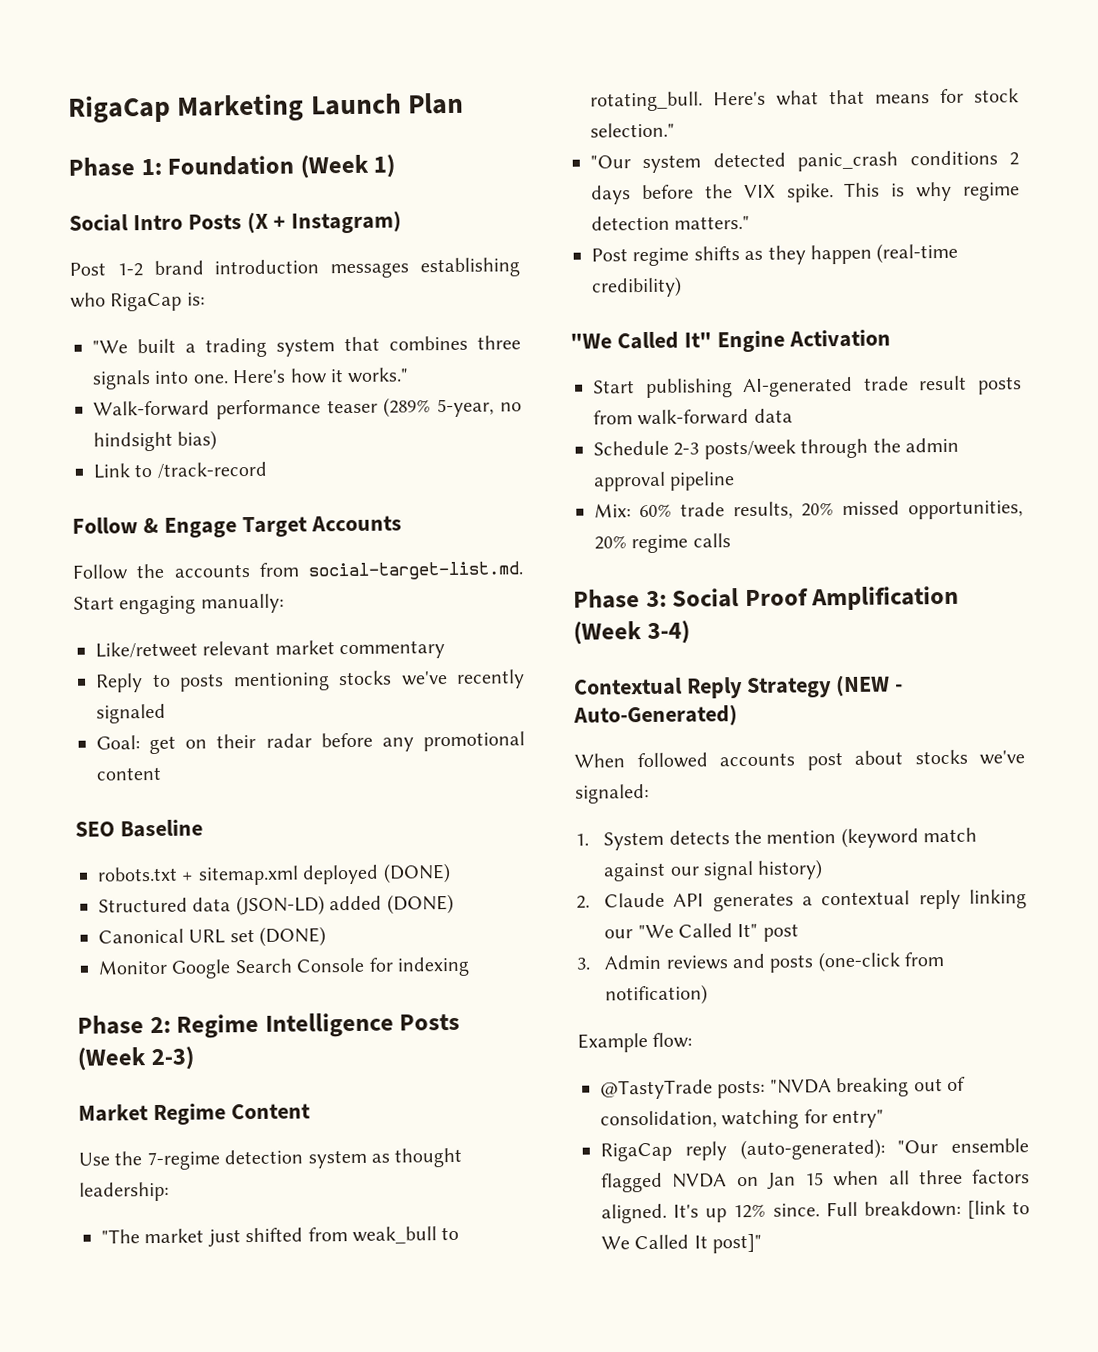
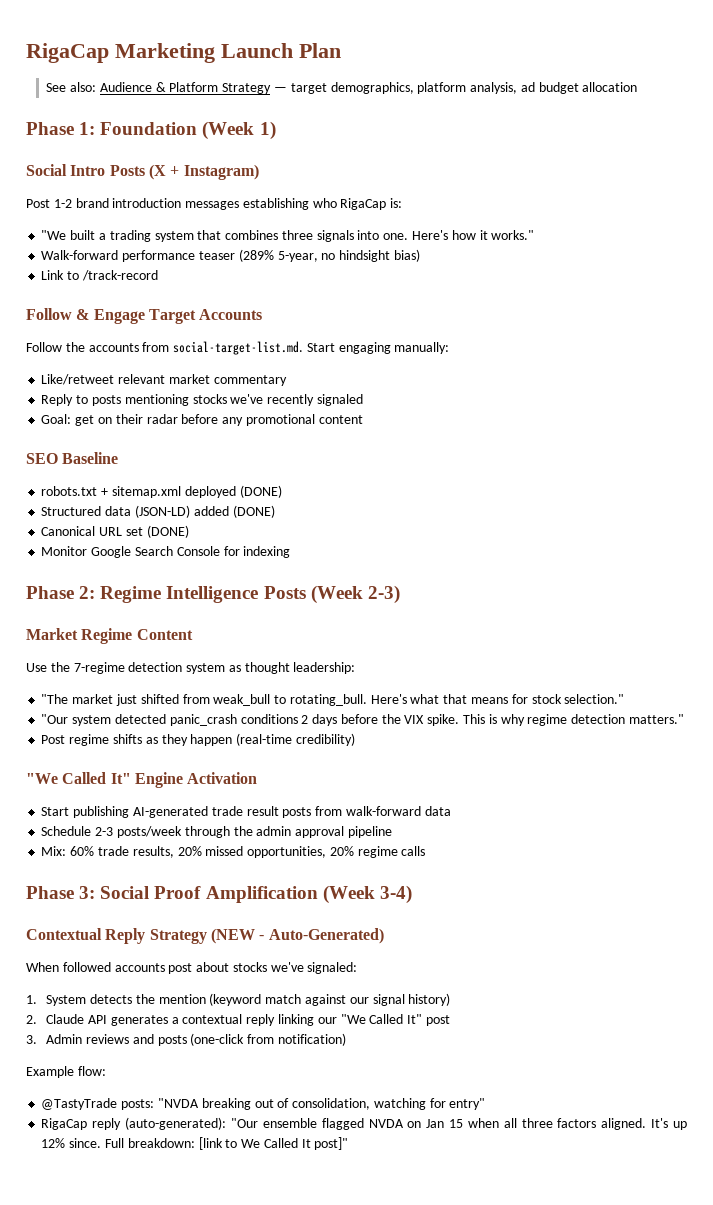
+ See also: Audience & Platform Strategy — target demographics, platform analysis, ad budget allocation

